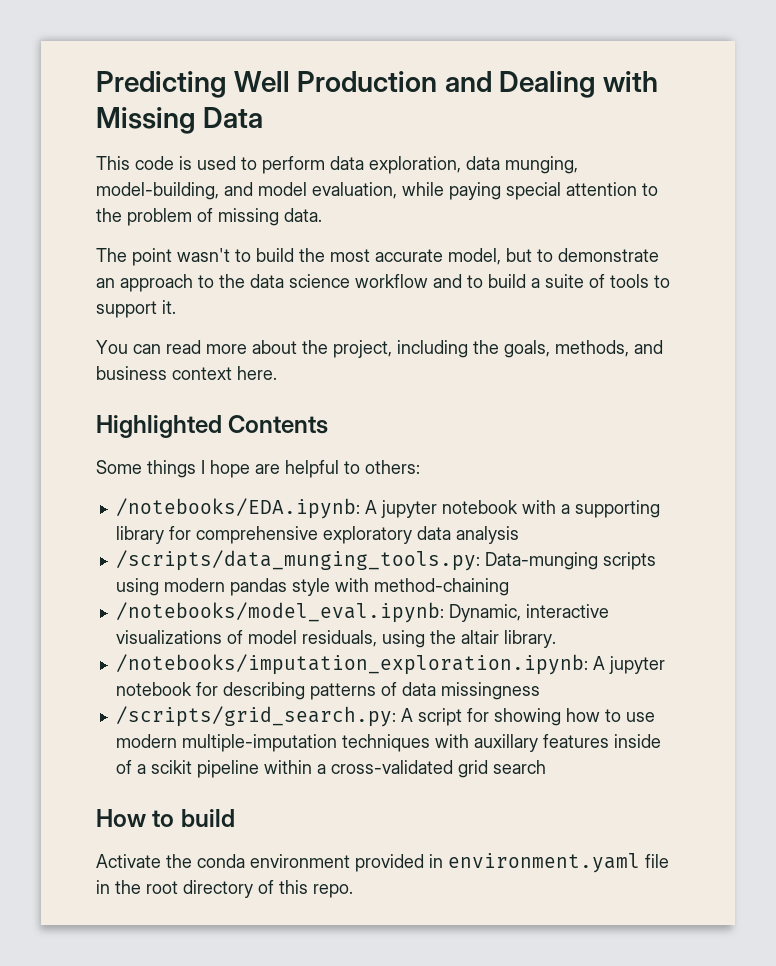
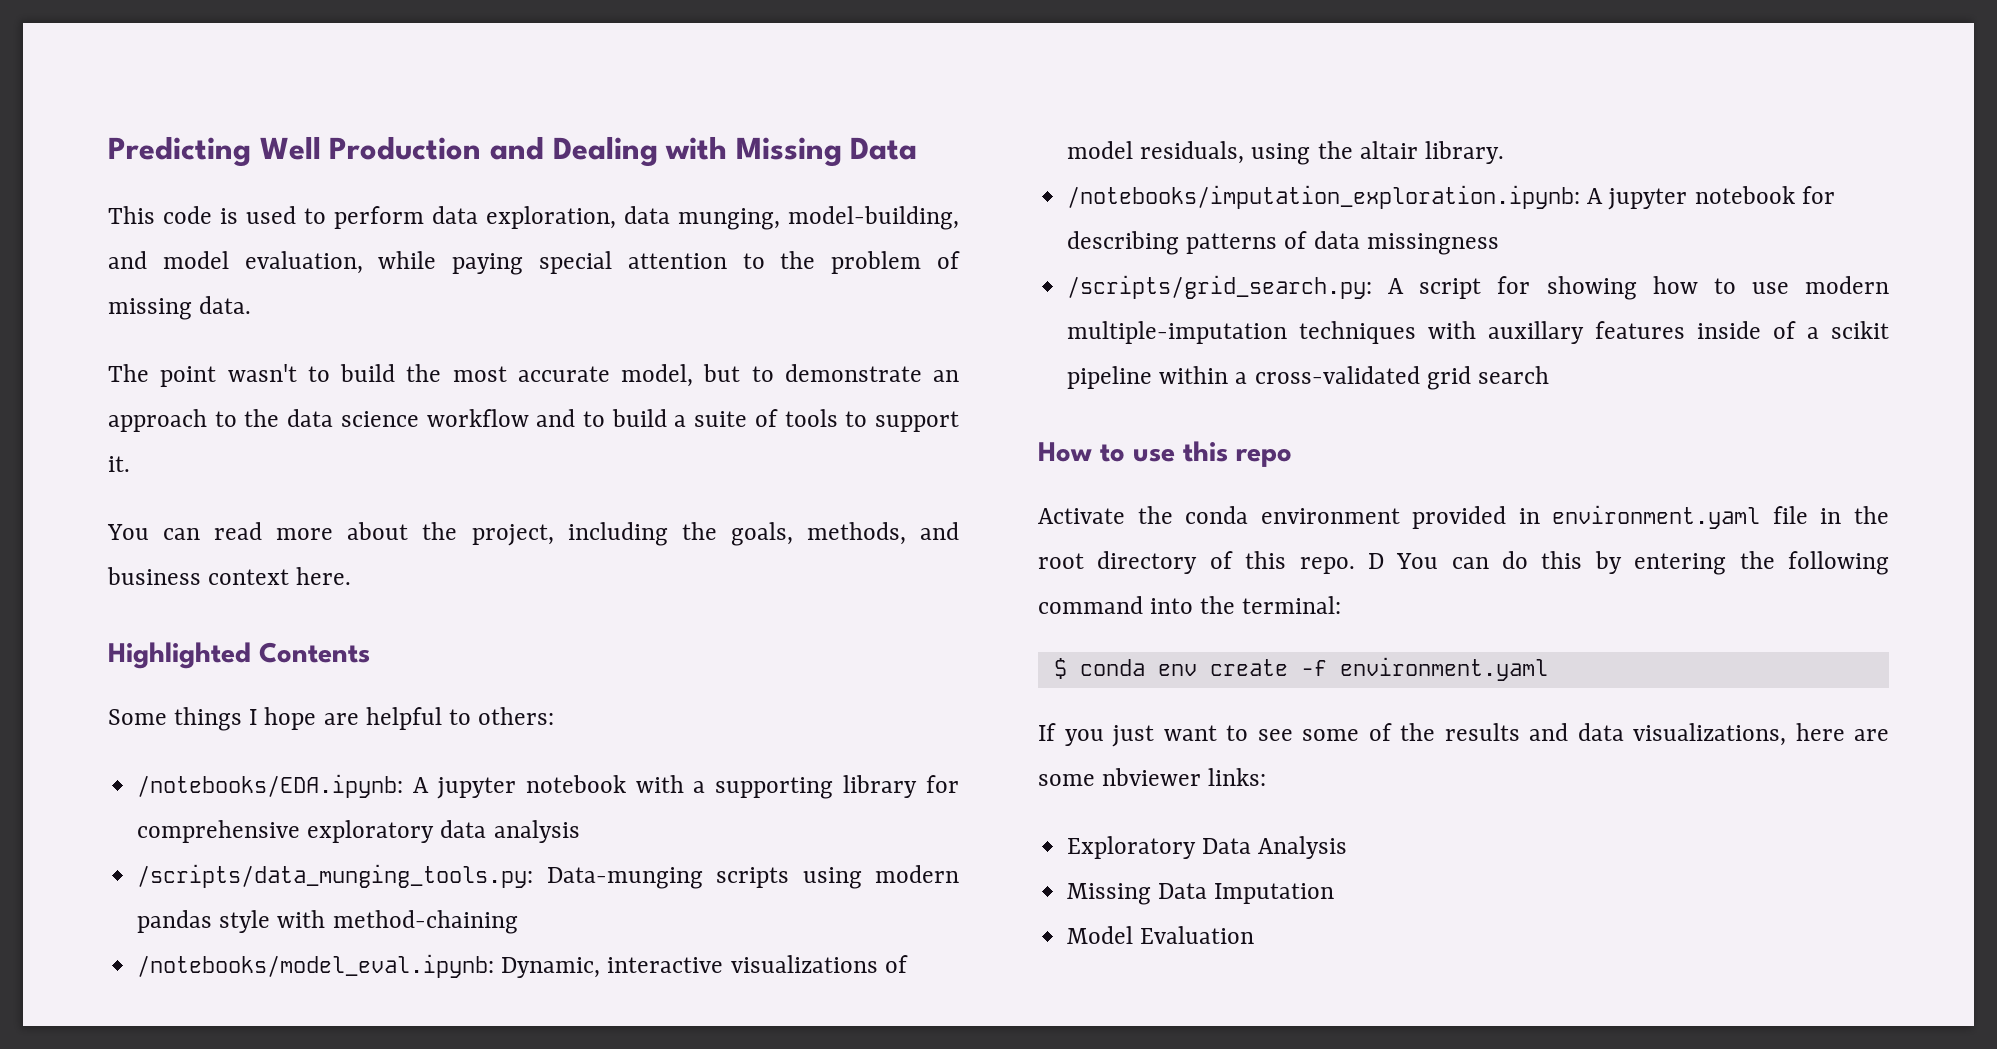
- How to build
+ How to use this repo
+ D You can do this by entering the following command into the terminal:
+ $ conda env create -f environment.yaml
+ If you just want to see some of the results and data visualizations, here are some nbviewer links:
+ Exploratory Data Analysis
+ Missing Data Imputation
+ Model Evaluation

